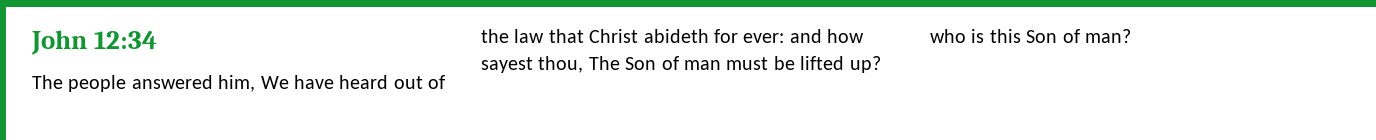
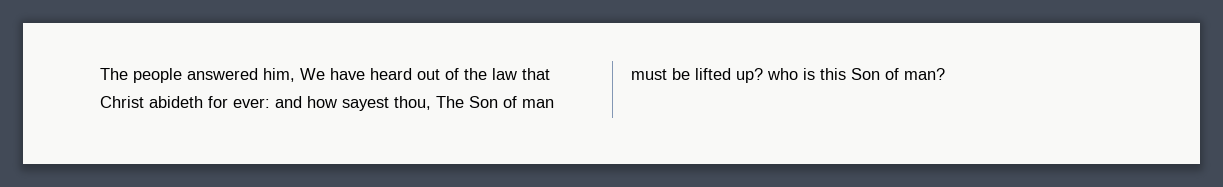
- John 12:34

